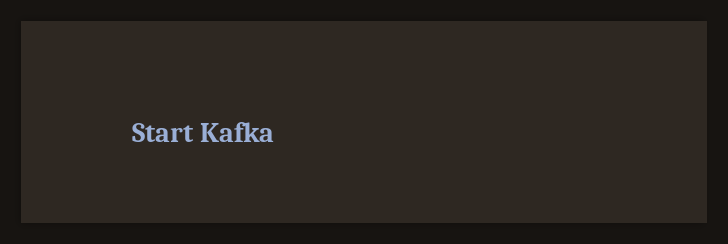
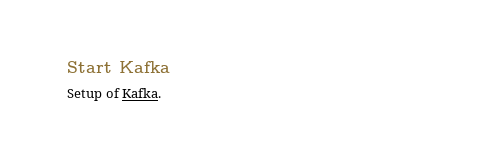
+ Setup of Kafka.

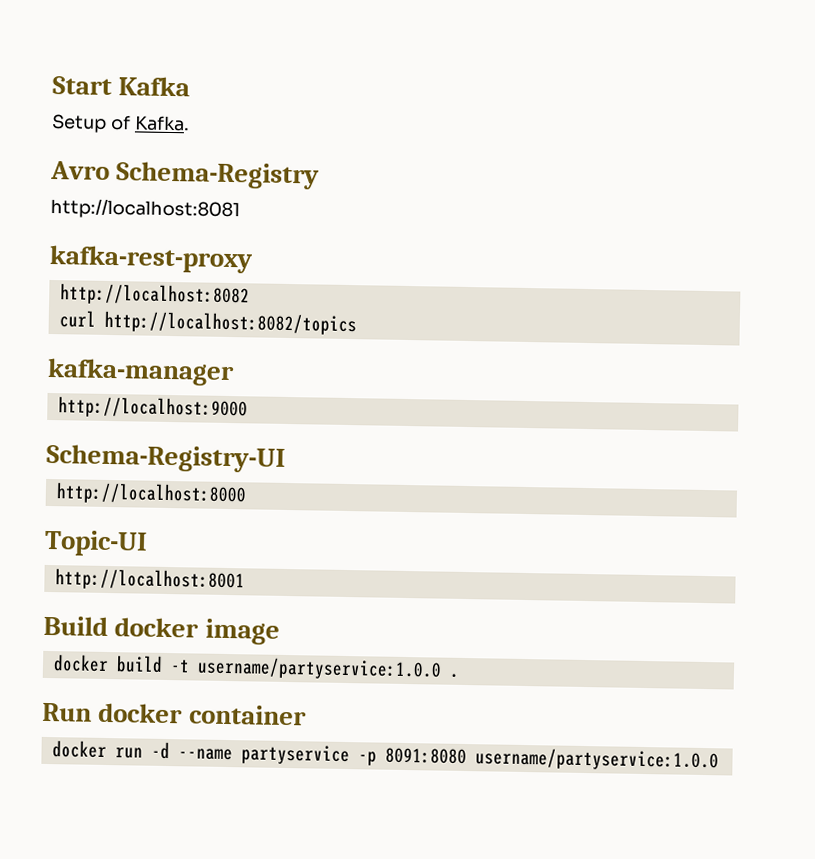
+ Avro Schema-Registry
+ http://localhost:8081
+ kafka-rest-proxy
+ http://localhost:8082
+ curl http://localhost:8082/topics
+ kafka-manager
+ http://localhost:9000
+ Schema-Registry-UI
+ http://localhost:8000
+ Topic-UI
+ http://localhost:8001
+ Build docker image
+ docker build -t username/partyservice:1.0.0 .
+ Run docker container
+ docker run -d --name partyservice -p 8091:8080 username/partyservice:1.0.0

